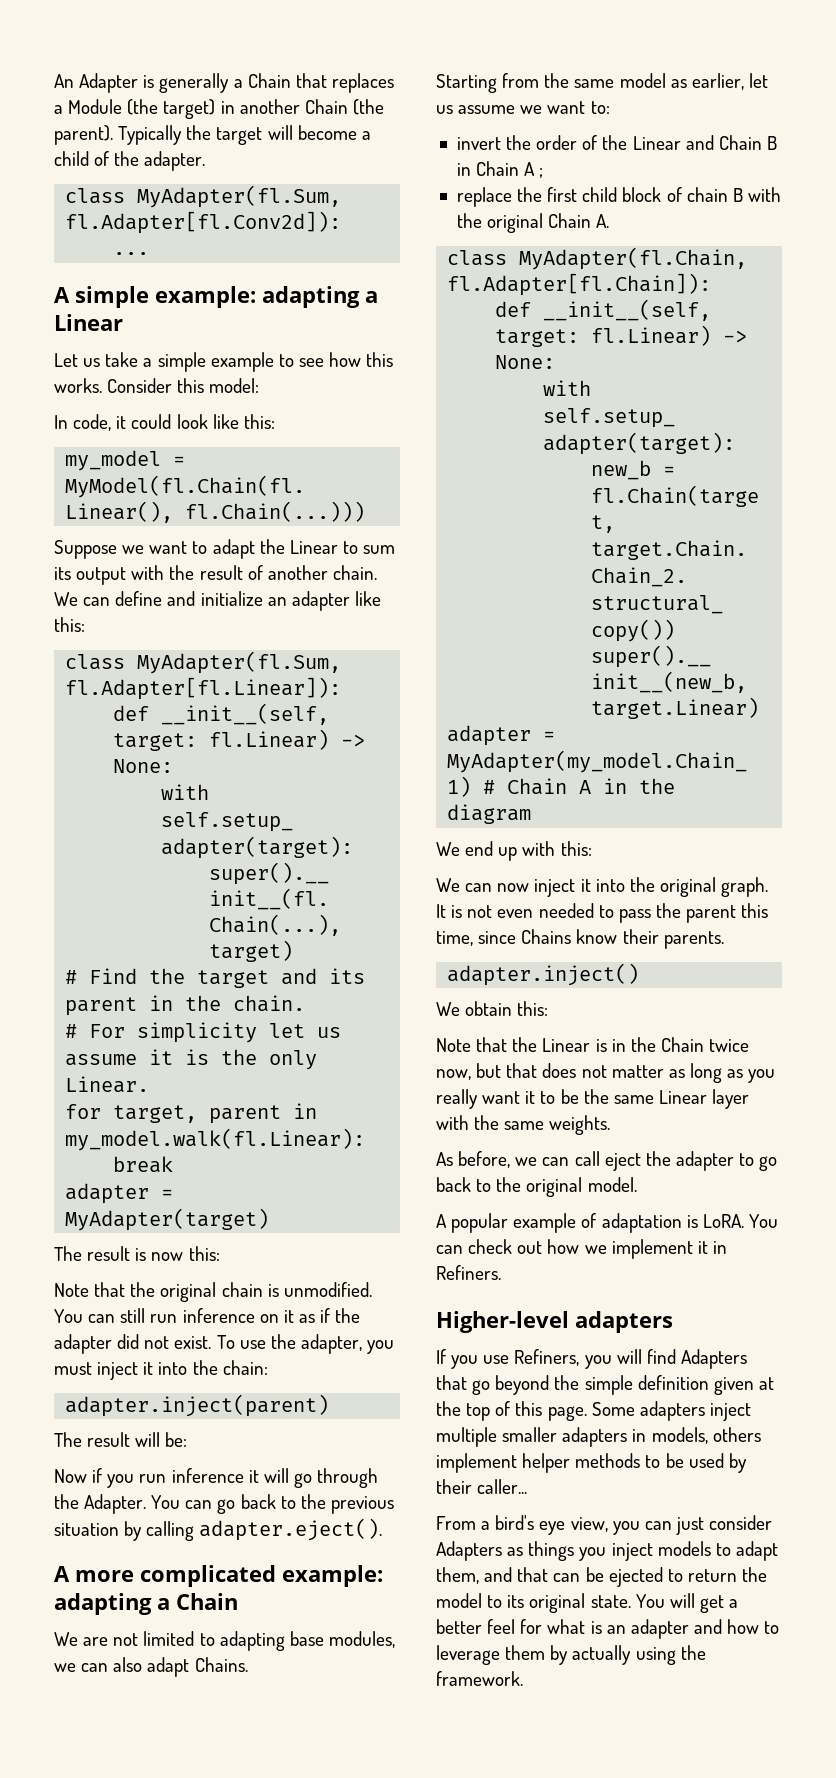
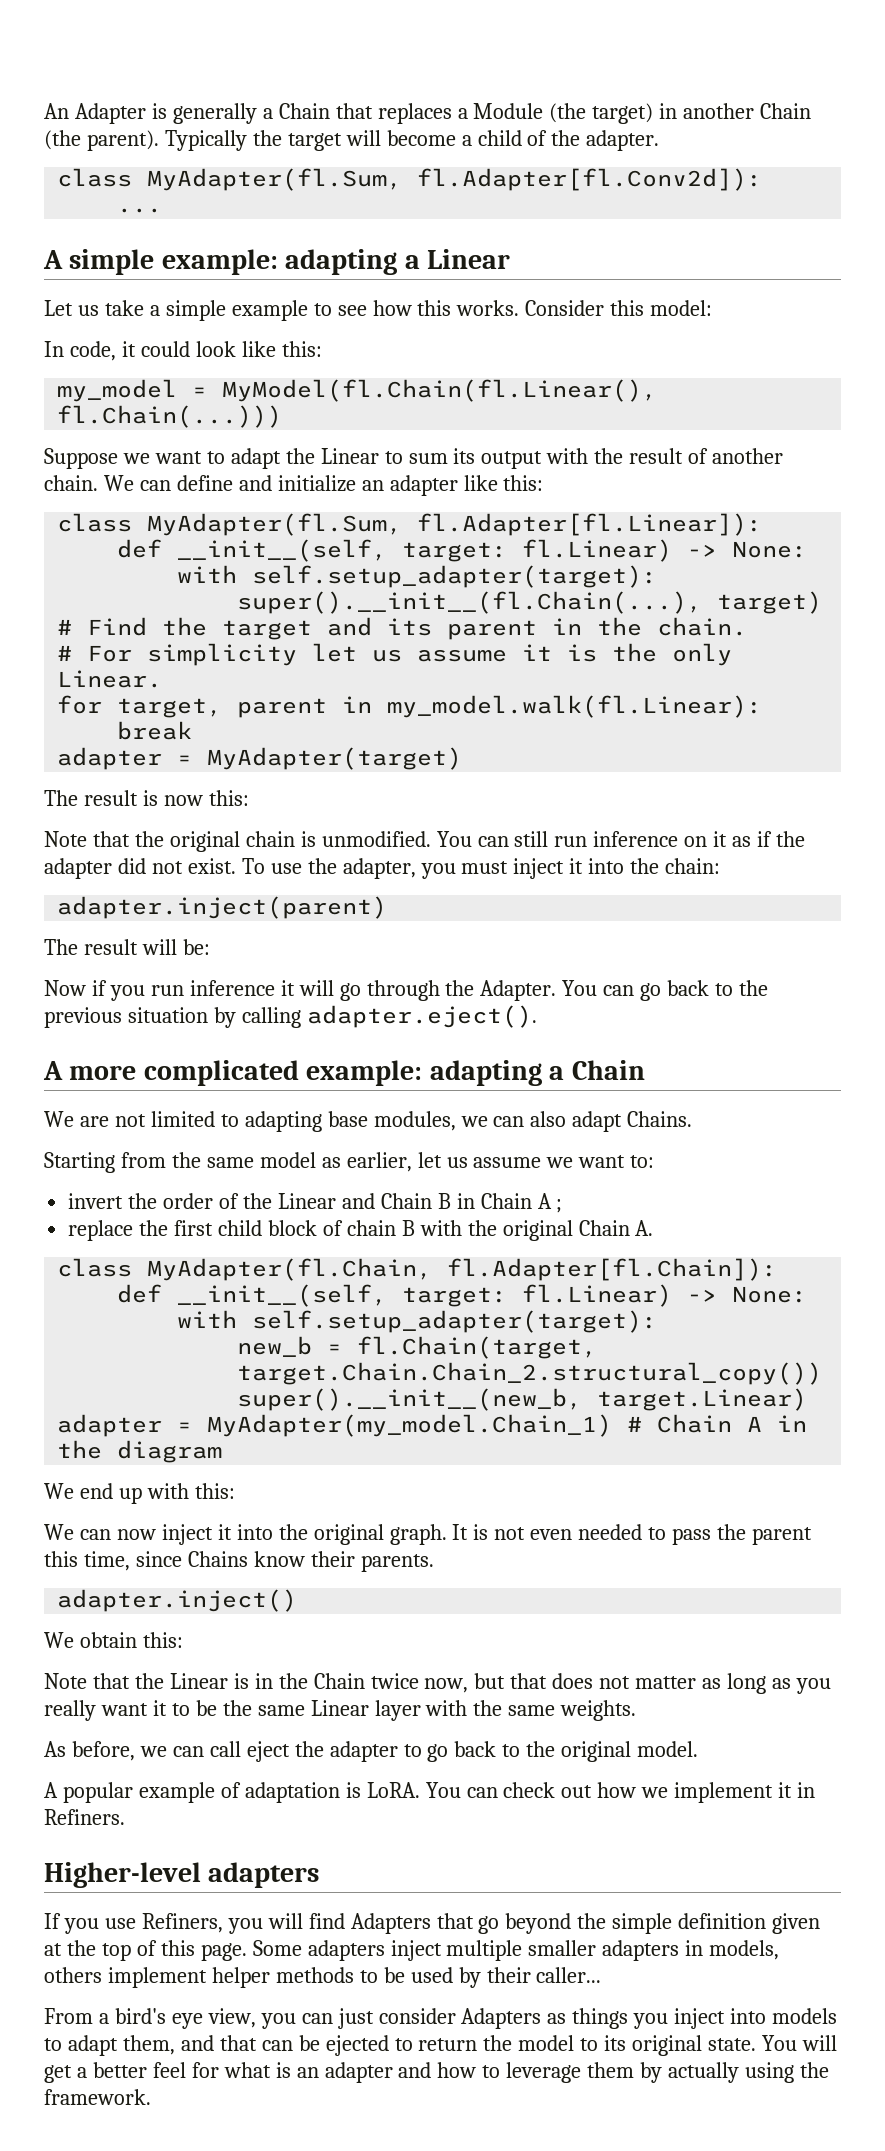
- From a bird's eye view, you can just consider Adapters as things you inject models to adapt them, and that can be ejected to return the model to its original state.
+ From a bird's eye view, you can just consider Adapters as things you inject into models to adapt them, and that can be ejected to return the model to its original state.

